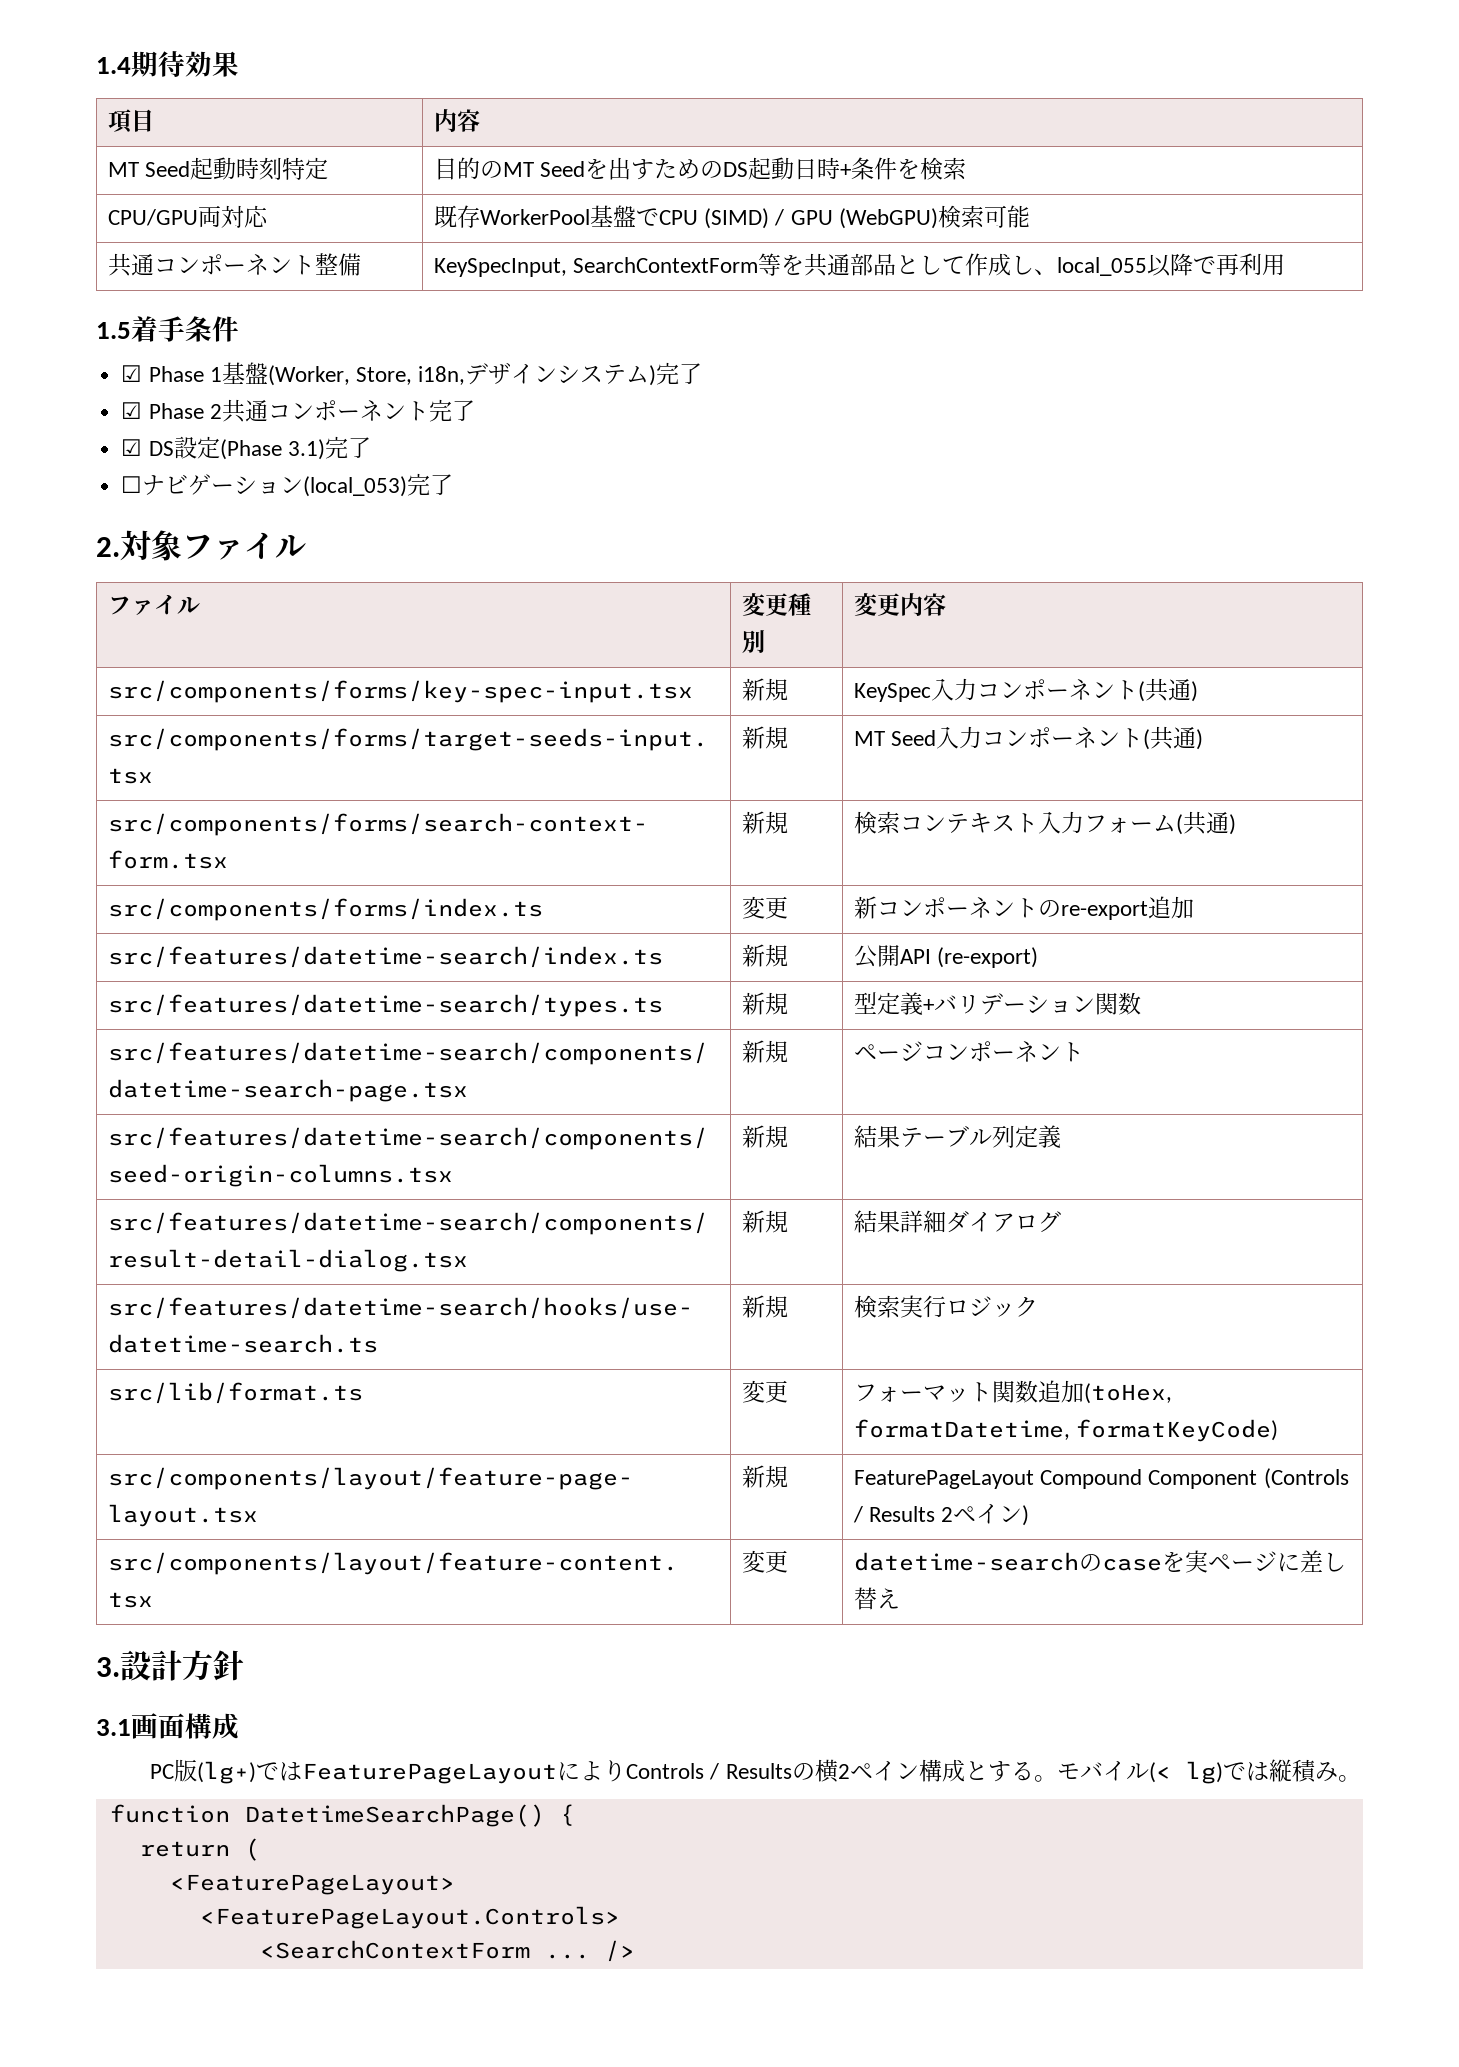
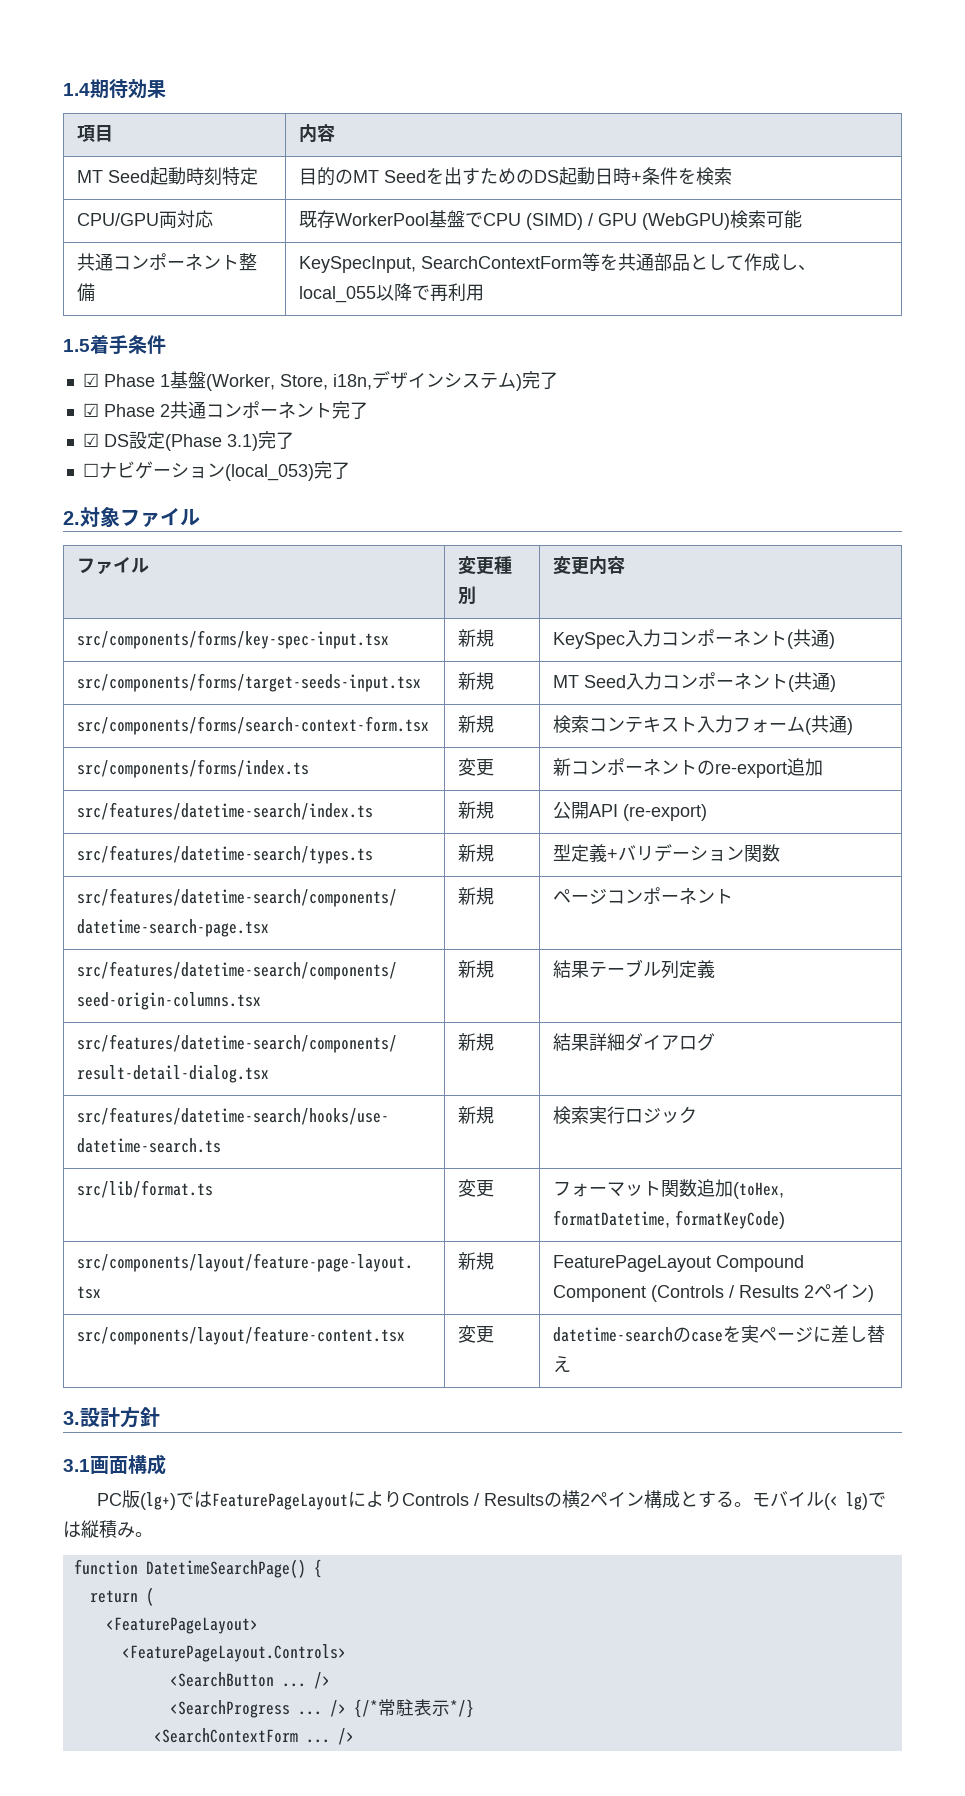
+ <SearchButton ... />
+ <SearchProgress ... /> {/*常駐表示*/}

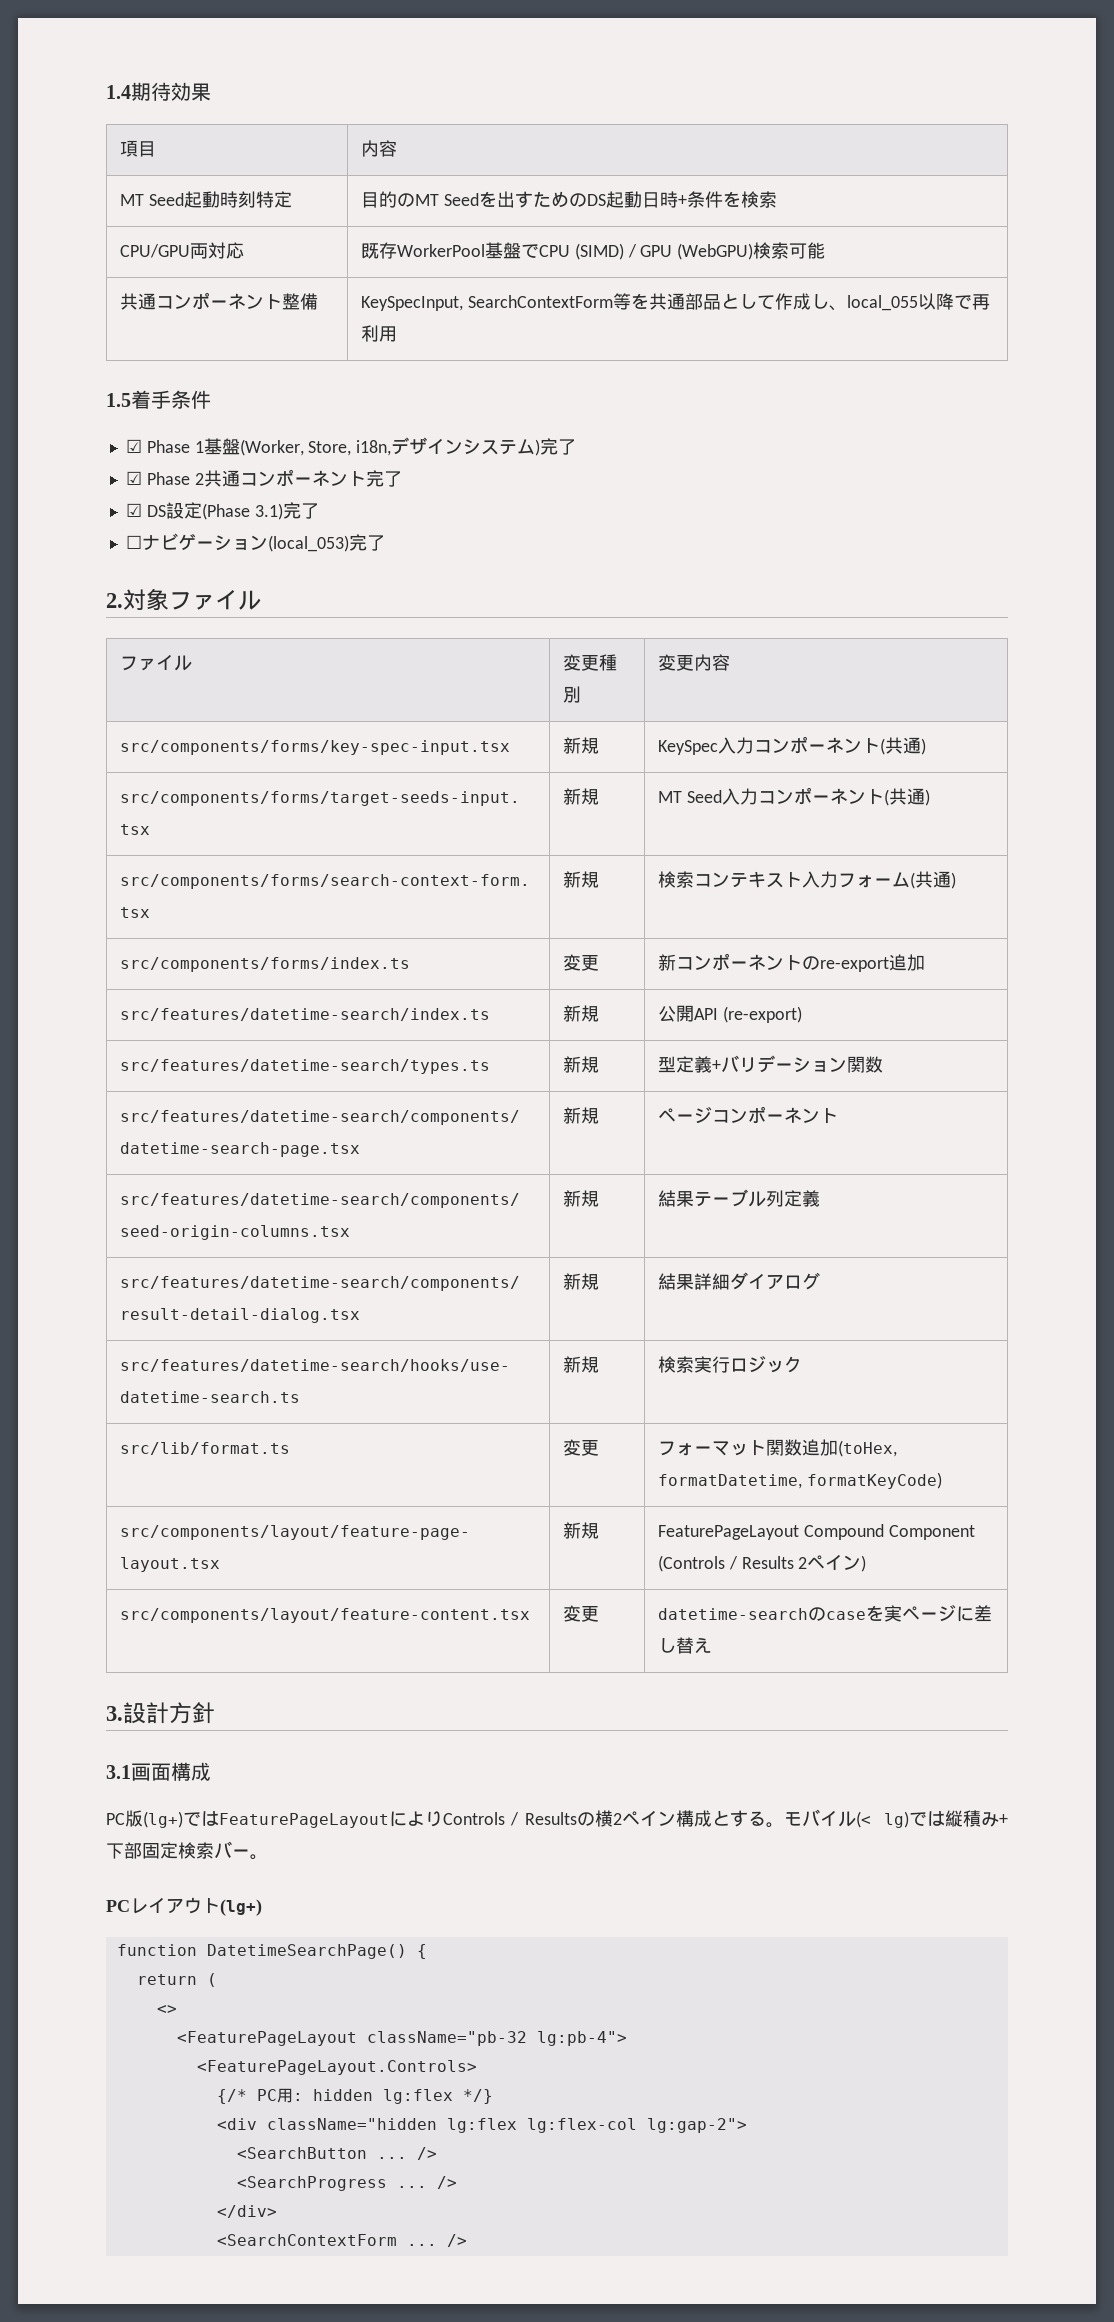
- モバイル(< lg)では縦積み。
+ モバイル(< lg)では縦積み+下部固定検索バー。
+ PCレイアウト(lg+)
- <FeaturePageLayout>
+ <>
+ <FeaturePageLayout className="pb-32 lg:pb-4">
  <FeaturePageLayout.Controls>
+ {/* PC用: hidden lg:flex */}
+ <div className="hidden lg:flex lg:flex-col lg:gap-2">
- <SearchProgress ... /> {/*常駐表示*/}
+ <SearchProgress ... />
+ </div>

